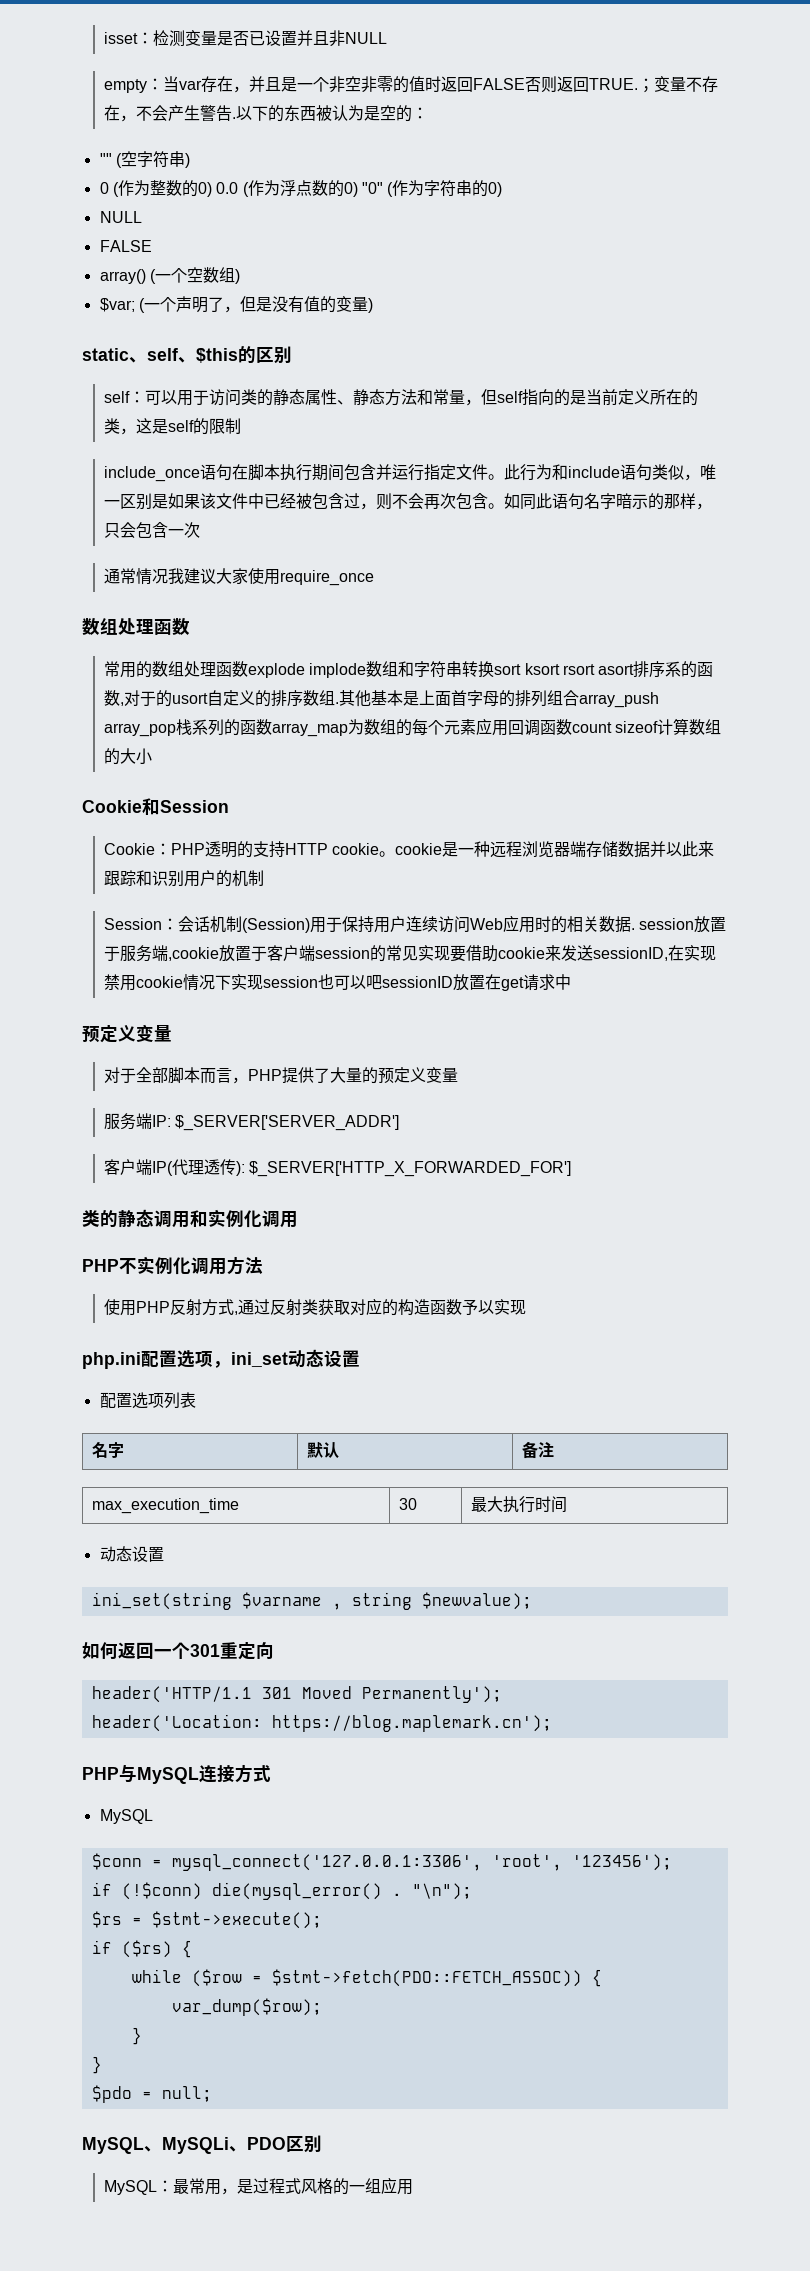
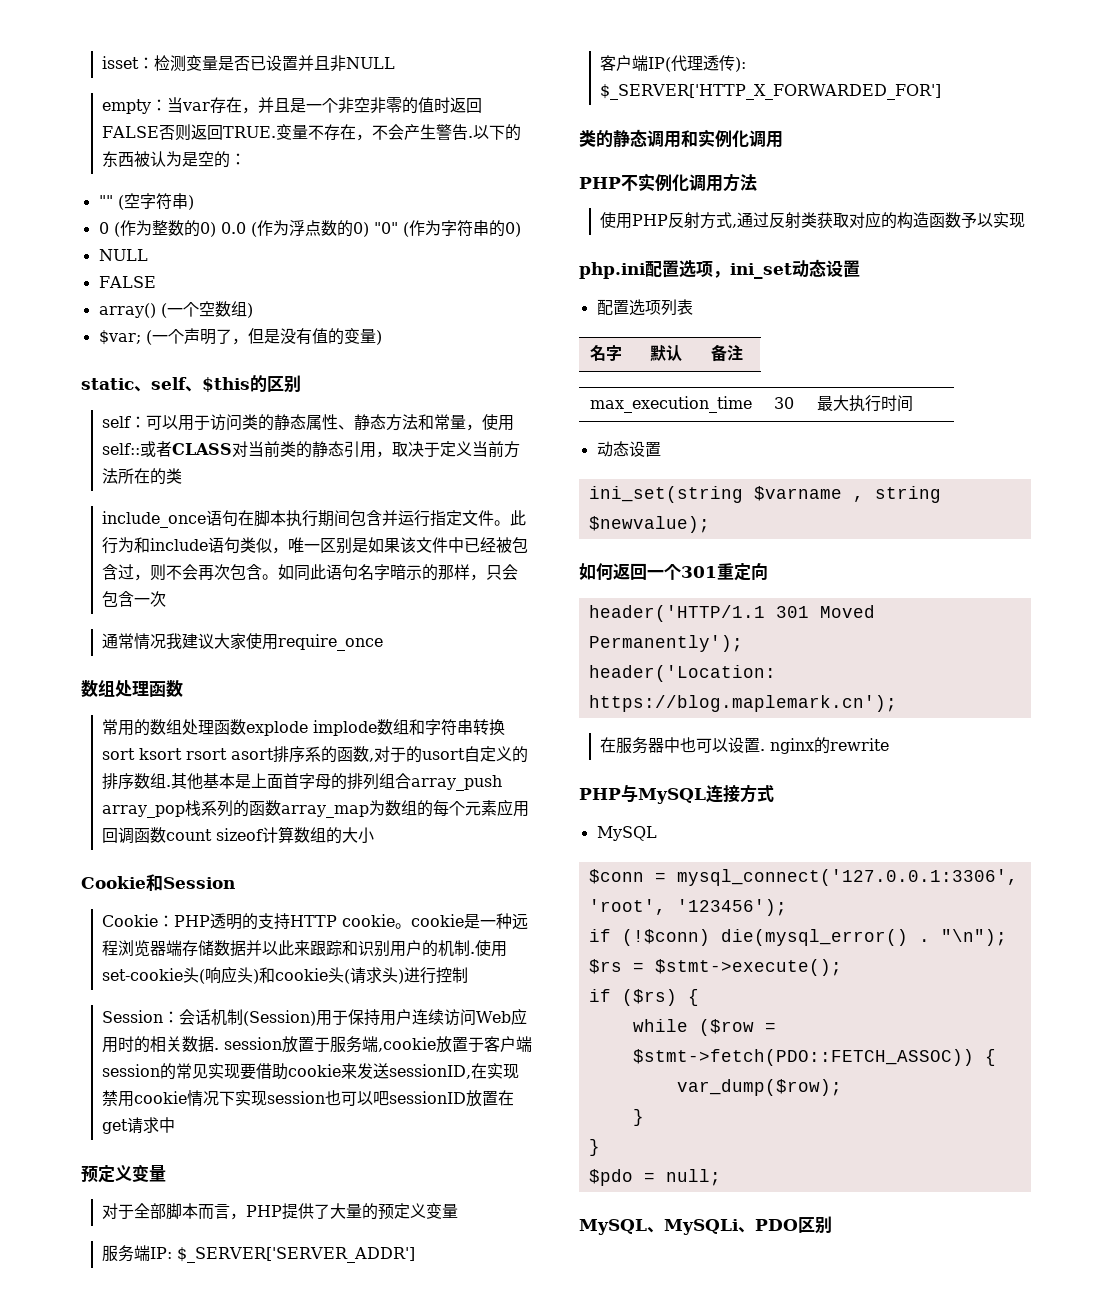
- ；变量不存在，不会产生警告.
+ 变量不存在，不会产生警告.
- self：可以用于访问类的静态属性、静态方法和常量，但self指向的是当前定义所在的类，这是self的限制
+ self：可以用于访问类的静态属性、静态方法和常量，使用self::或者CLASS对当前类的静态引用，取决于定义当前方法所在的类
- Cookie：PHP透明的支持HTTP cookie。cookie是一种远程浏览器端存储数据并以此来跟踪和识别用户的机制
+ Cookie：PHP透明的支持HTTP cookie。cookie是一种远程浏览器端存储数据并以此来跟踪和识别用户的机制.使用set-cookie头(响应头)和cookie头(请求头)进行控制
+ 在服务器中也可以设置. nginx的rewrite
- MySQL：最常用，是过程式风格的一组应用

